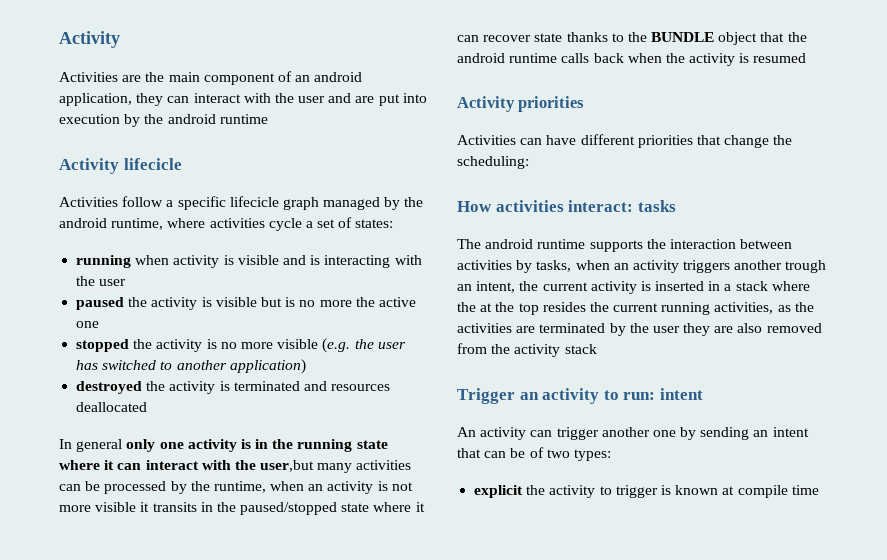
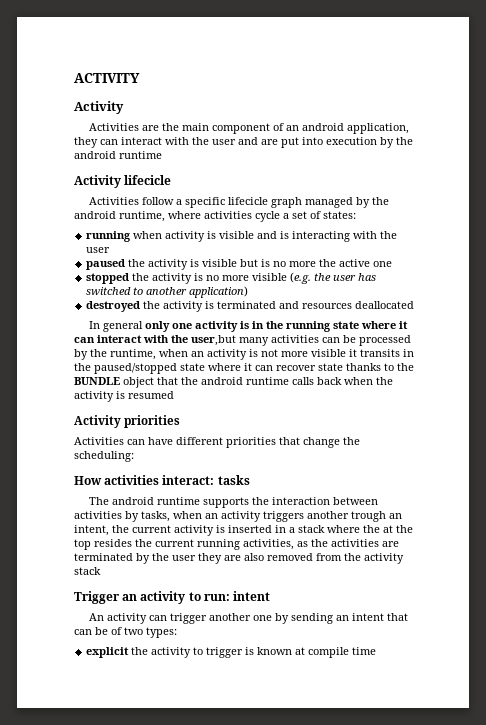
+ ACTIVITY

